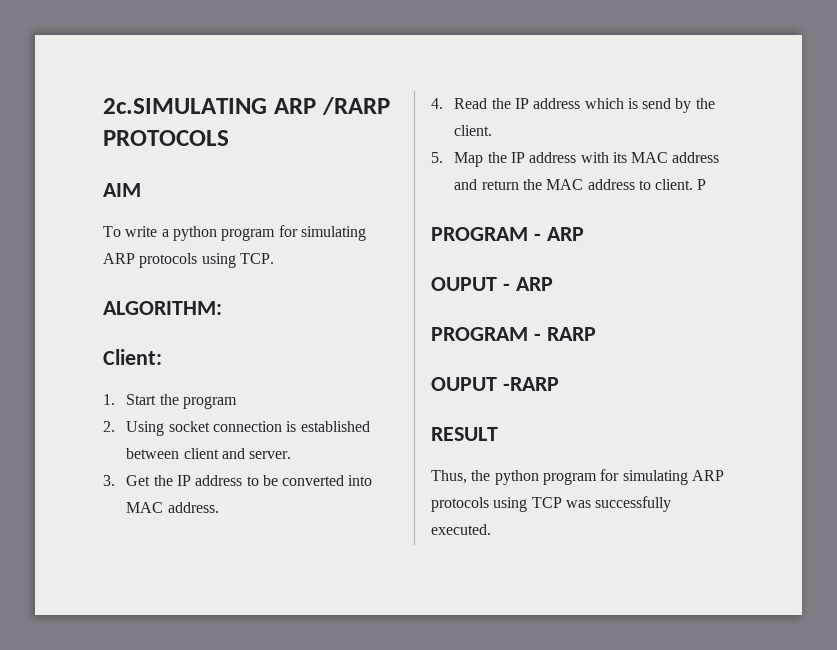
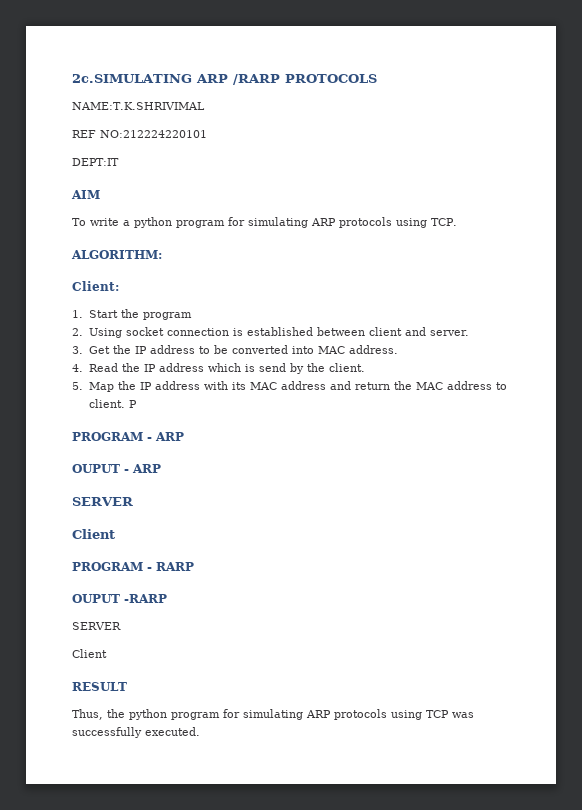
+ NAME:T.K.SHRIVIMAL
+ REF NO:212224220101
+ DEPT:IT
  OUPUT - ARP
+ SERVER
+ Client
  OUPUT -RARP
+ SERVER
+ Client

